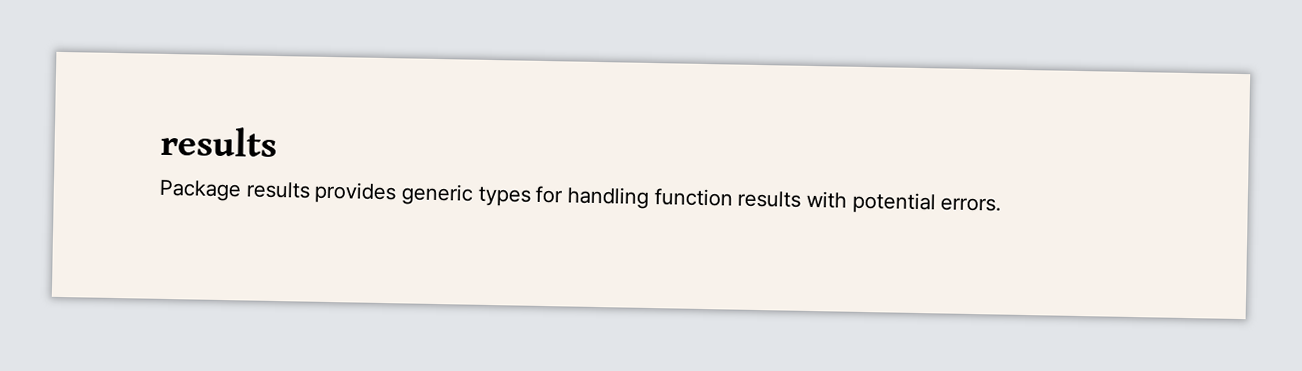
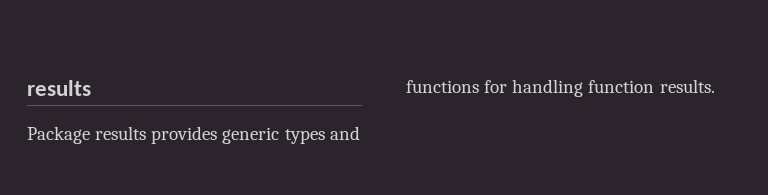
- Package results provides generic types for handling function results with potential errors.
+ Package results provides generic types and functions for handling function results.

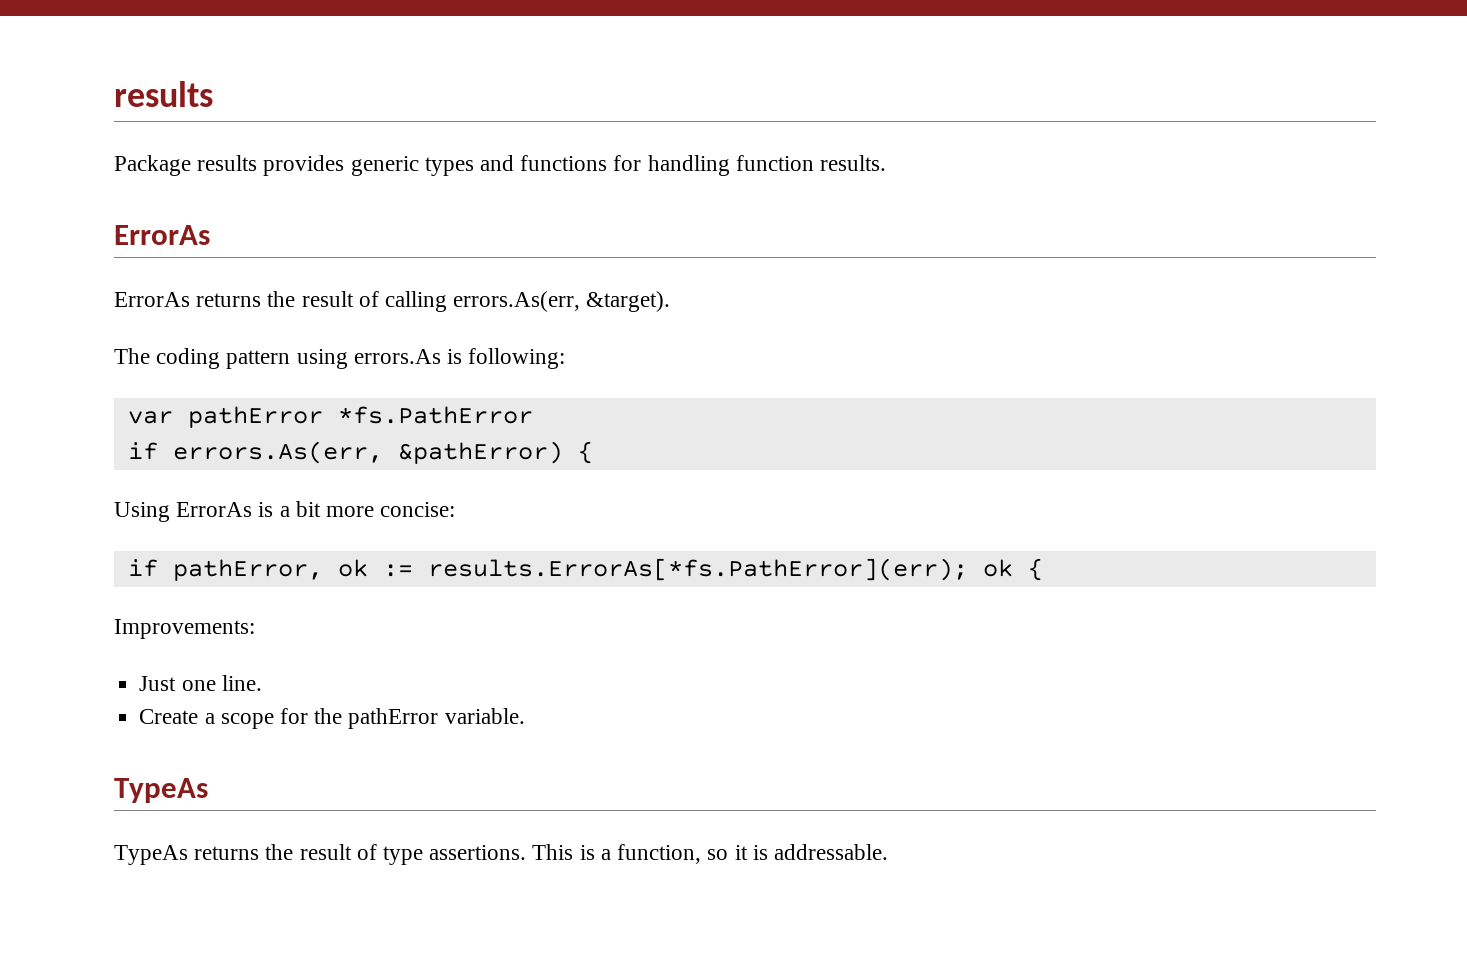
  Package results provides generic types and functions for handling function results.
+ ErrorAs
+ ErrorAs returns the result of calling errors.As(err, &target).
+ The coding pattern using errors.As is following:
+ var pathError *fs.PathError
+ if errors.As(err, &pathError) {
+ Using ErrorAs is a bit more concise:
+ if pathError, ok := results.ErrorAs[*fs.PathError](err); ok {
+ Improvements:
+ Just one line.
+ Create a scope for the pathError variable.
+ TypeAs
+ TypeAs returns the result of type assertions. This is a function, so it is addressable.

